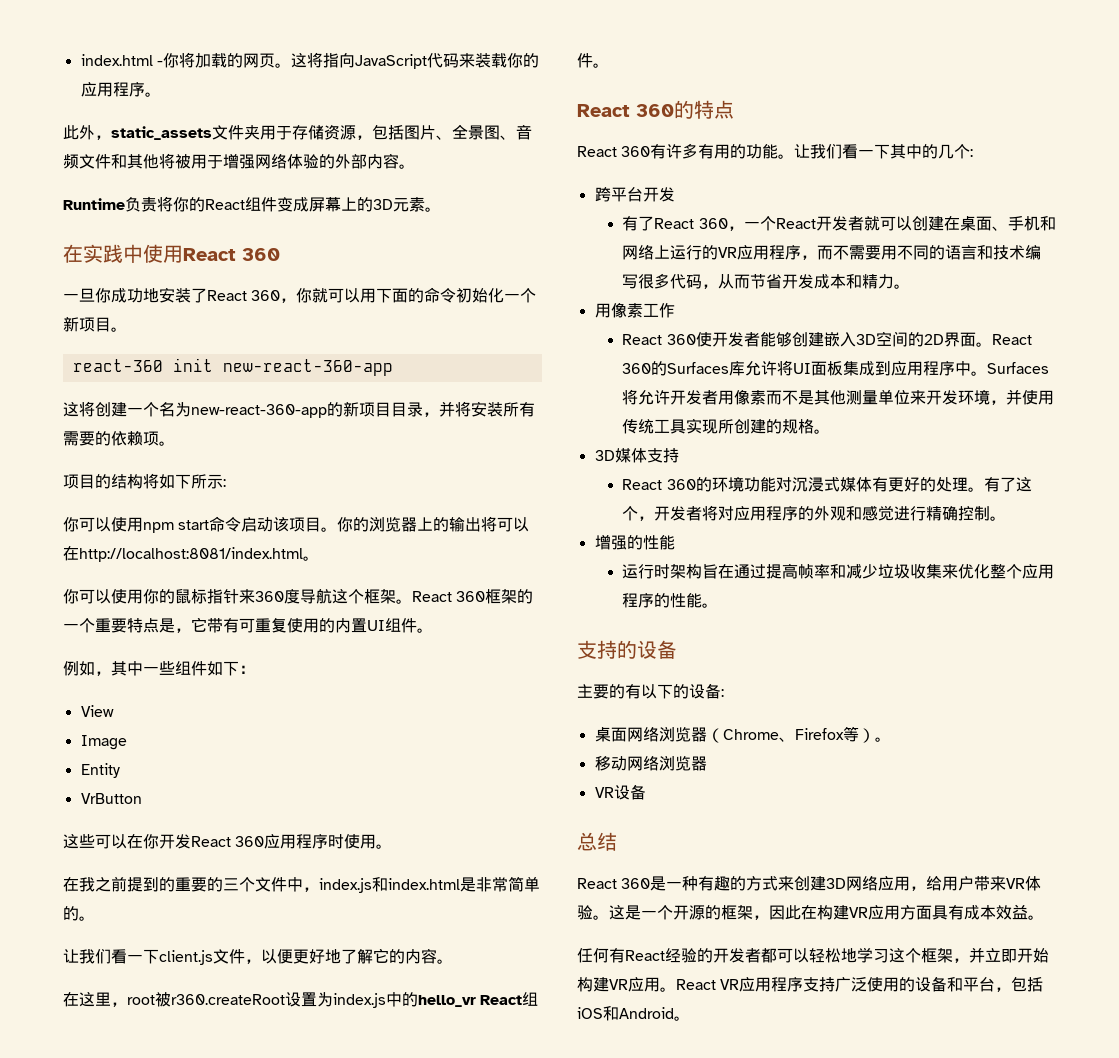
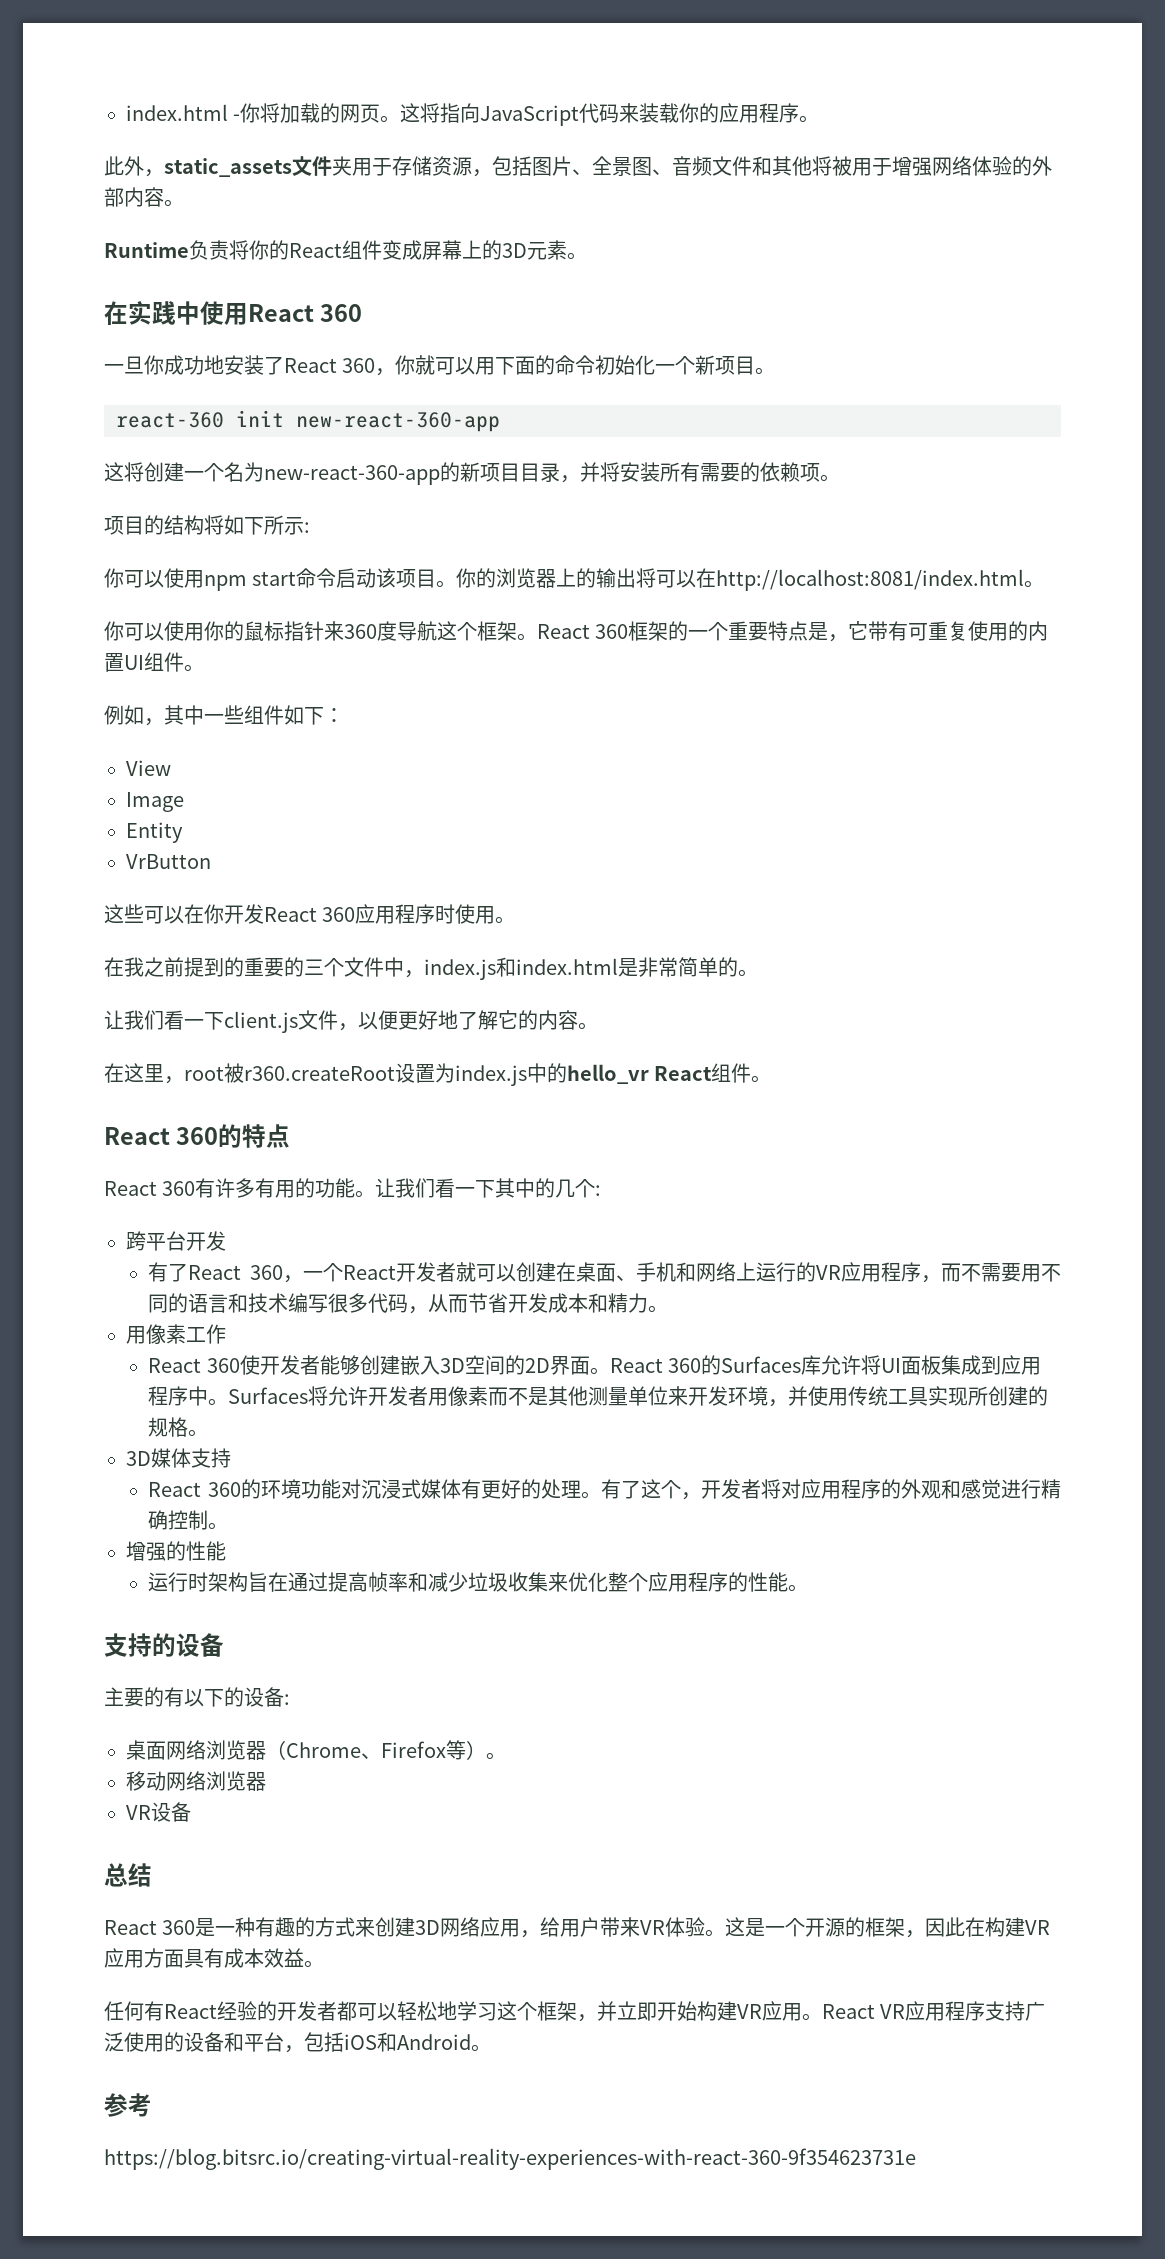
+ 参考
+ https://blog.bitsrc.io/creating-virtual-reality-experiences-with-react-360-9f354623731e

